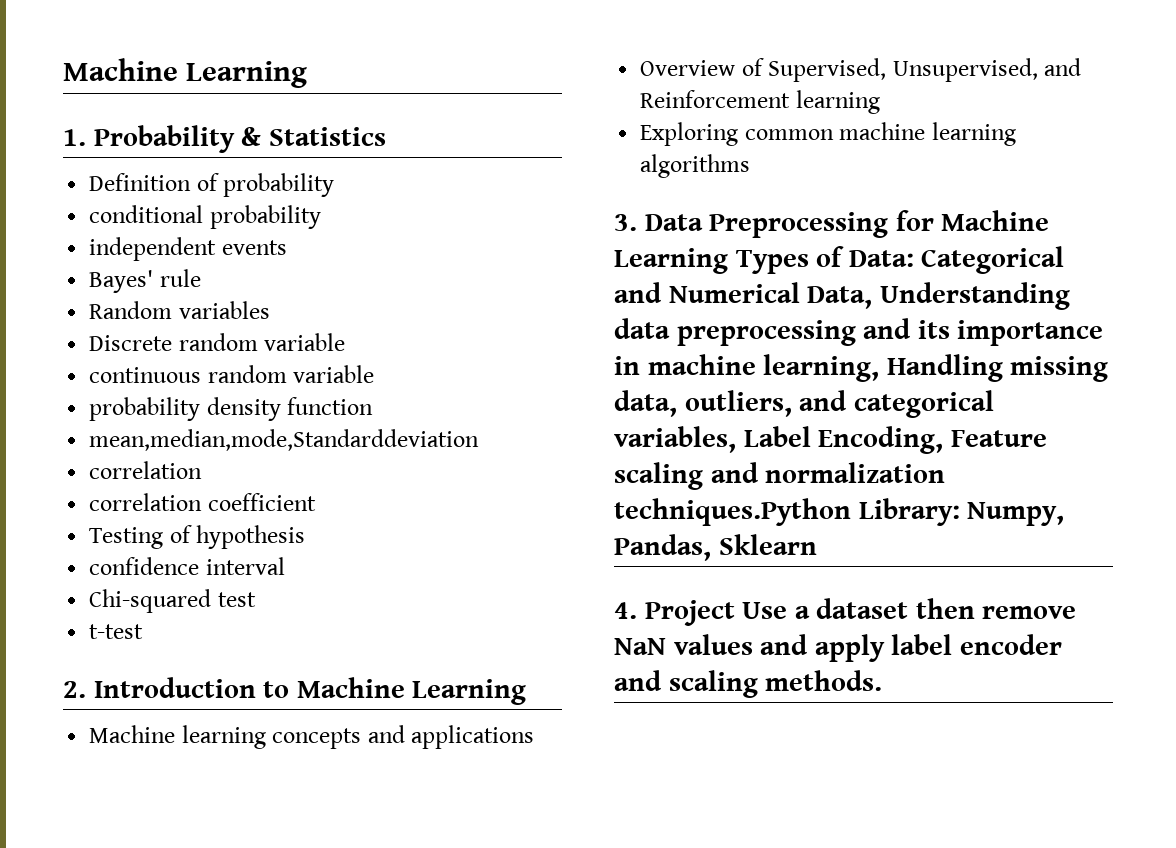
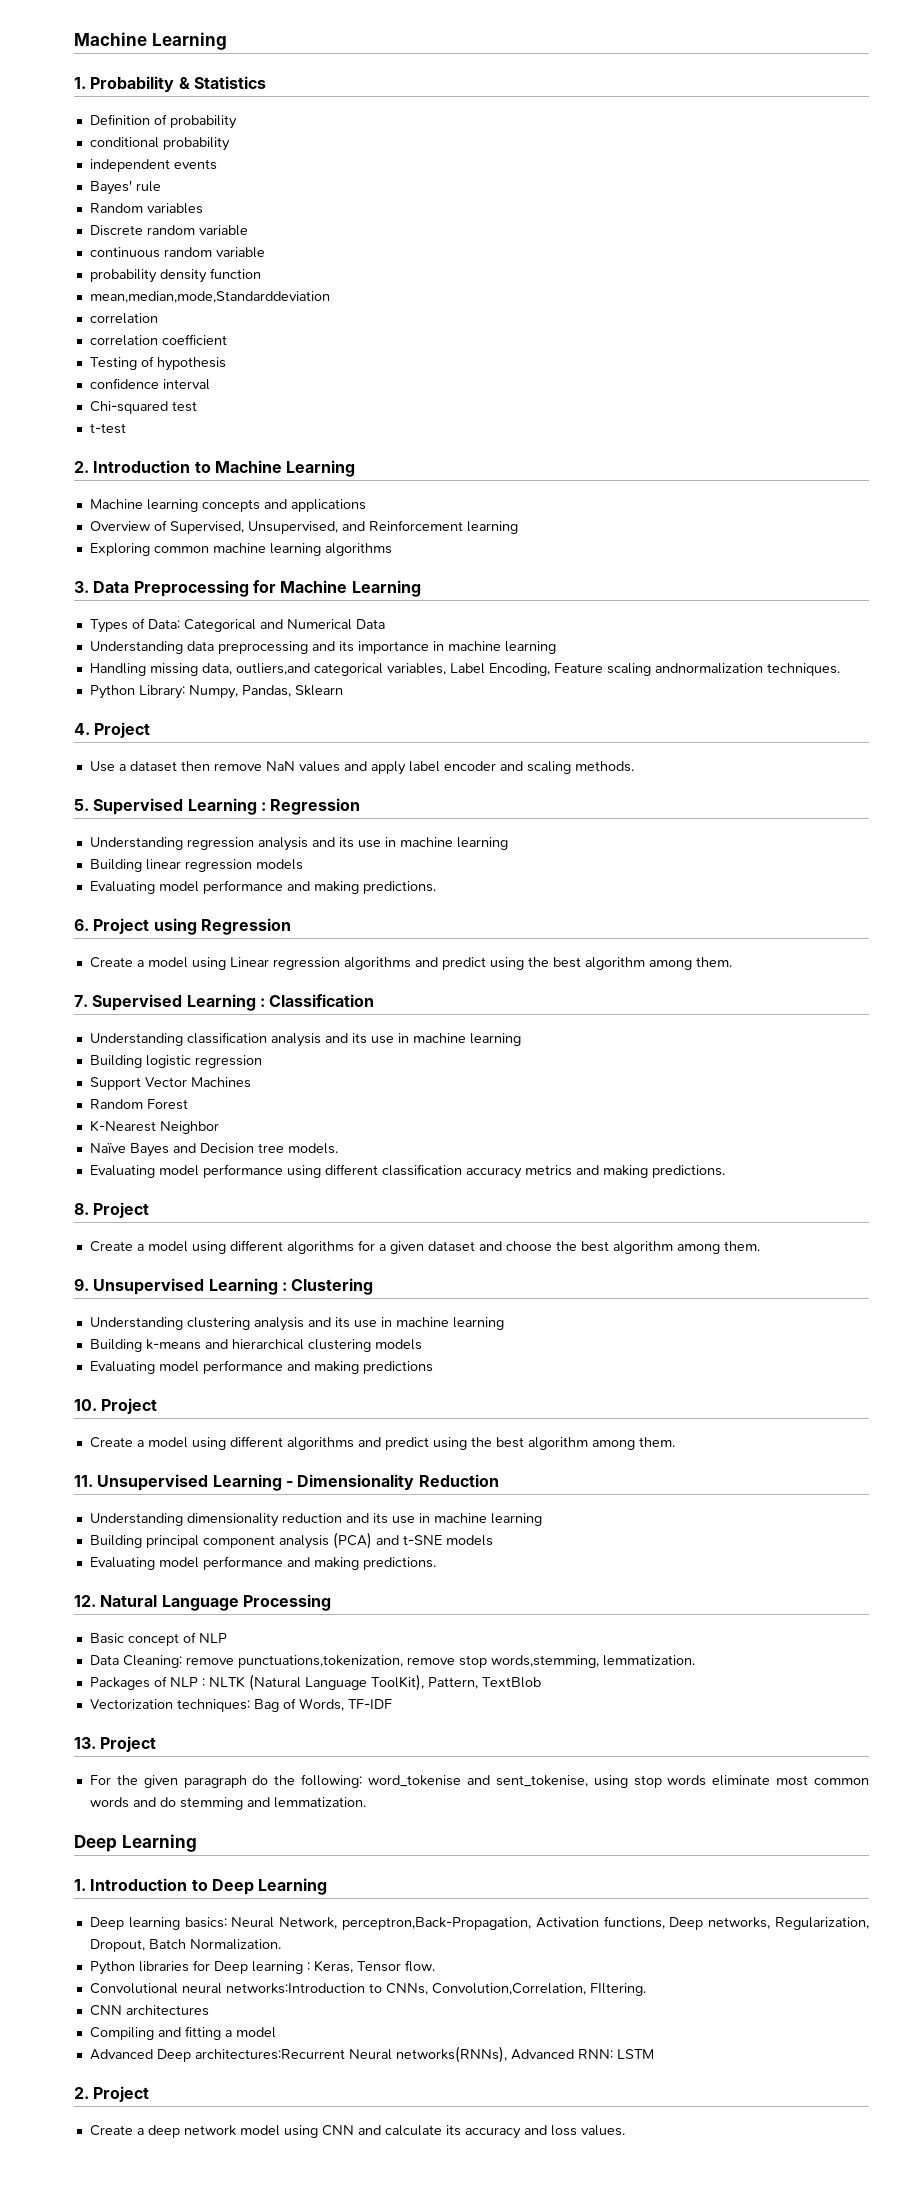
- 3. Data Preprocessing for Machine Learning Types of Data: Categorical and Numerical Data, Understanding data preprocessing and its importance in machine learning, Handling missing data, outliers, and categorical variables, Label Encoding, Feature scaling and normalization techniques.Python Library: Numpy, Pandas, Sklearn
+ 3. Data Preprocessing for Machine Learning
+ Types of Data: Categorical and Numerical Data
+ Understanding data preprocessing and its importance in machine learning
+ Handling missing data, outliers,and categorical variables, Label Encoding, Feature scaling andnormalization techniques.
+ Python Library: Numpy, Pandas, Sklearn
- 4. Project Use a dataset then remove NaN values and apply label encoder and scaling methods.
+ 4. Project
+ Use a dataset then remove NaN values and apply label encoder and scaling methods.
+ 5. Supervised Learning : Regression
+ Understanding regression analysis and its use in machine learning
+ Building linear regression models
+ Evaluating model performance and making predictions.
+ 6. Project using Regression
+ Create a model using Linear regression algorithms and predict using the best algorithm among them.
+ 7. Supervised Learning : Classification
+ Understanding classification analysis and its use in machine learning
+ Building logistic regression
+ Support Vector Machines
+ Random Forest
+ K-Nearest Neighbor
+ Naïve Bayes and Decision tree models.
+ Evaluating model performance using different classification accuracy metrics and making predictions.
+ 8. Project
+ Create a model using different algorithms for a given dataset and choose the best algorithm among them.
+ 9. Unsupervised Learning : Clustering
+ Understanding clustering analysis and its use in machine learning
+ Building k-means and hierarchical clustering models
+ Evaluating model performance and making predictions
+ 10. Project
+ Create a model using different algorithms and predict using the best algorithm among them.
+ 11. Unsupervised Learning - Dimensionality Reduction
+ Understanding dimensionality reduction and its use in machine learning
+ Building principal component analysis (PCA) and t-SNE models
+ Evaluating model performance and making predictions.
+ 12. Natural Language Processing
+ Basic concept of NLP
+ Data Cleaning: remove punctuations,tokenization, remove stop words,stemming, lemmatization.
+ Packages of NLP : NLTK (Natural Language ToolKit), Pattern, TextBlob
+ Vectorization techniques: Bag of Words, TF-IDF
+ 13. Project
+ For the given paragraph do the following: word_tokenise and sent_tokenise, using stop words eliminate most common words and do stemming and lemmatization.
+ Deep Learning
+ 1. Introduction to Deep Learning
+ Deep learning basics: Neural Network, perceptron,Back-Propagation, Activation functions, Deep networks, Regularization, Dropout, Batch Normalization.
+ Python libraries for Deep learning : Keras, Tensor flow.
+ Convolutional neural networks:Introduction to CNNs, Convolution,Correlation, FIltering.
+ CNN architectures
+ Compiling and fitting a model
+ Advanced Deep architectures:Recurrent Neural networks(RNNs), Advanced RNN: LSTM
+ 2. Project
+ Create a deep network model using CNN and calculate its accuracy and loss values.

